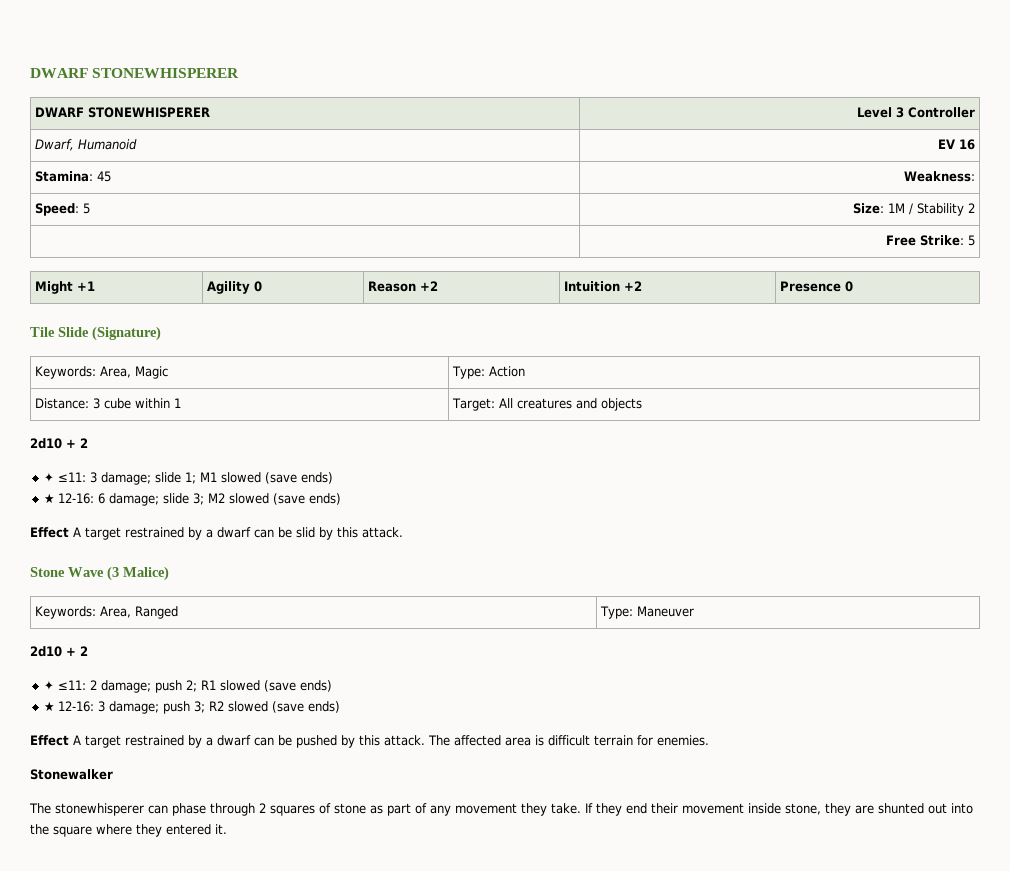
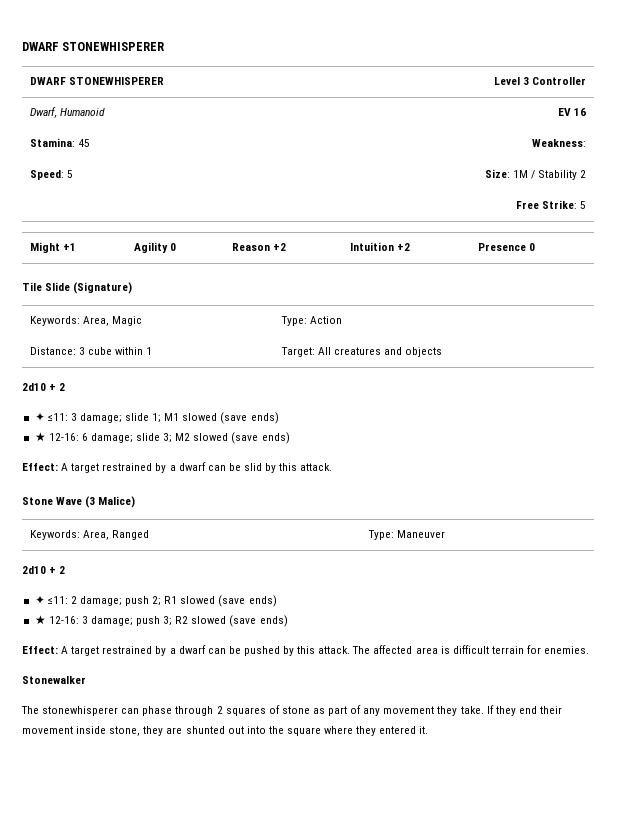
- Effect A target restrained by a dwarf can be slid by this attack.
+ Effect: A target restrained by a dwarf can be slid by this attack.
- Effect A target restrained by a dwarf can be pushed by this attack.
+ Effect: A target restrained by a dwarf can be pushed by this attack.

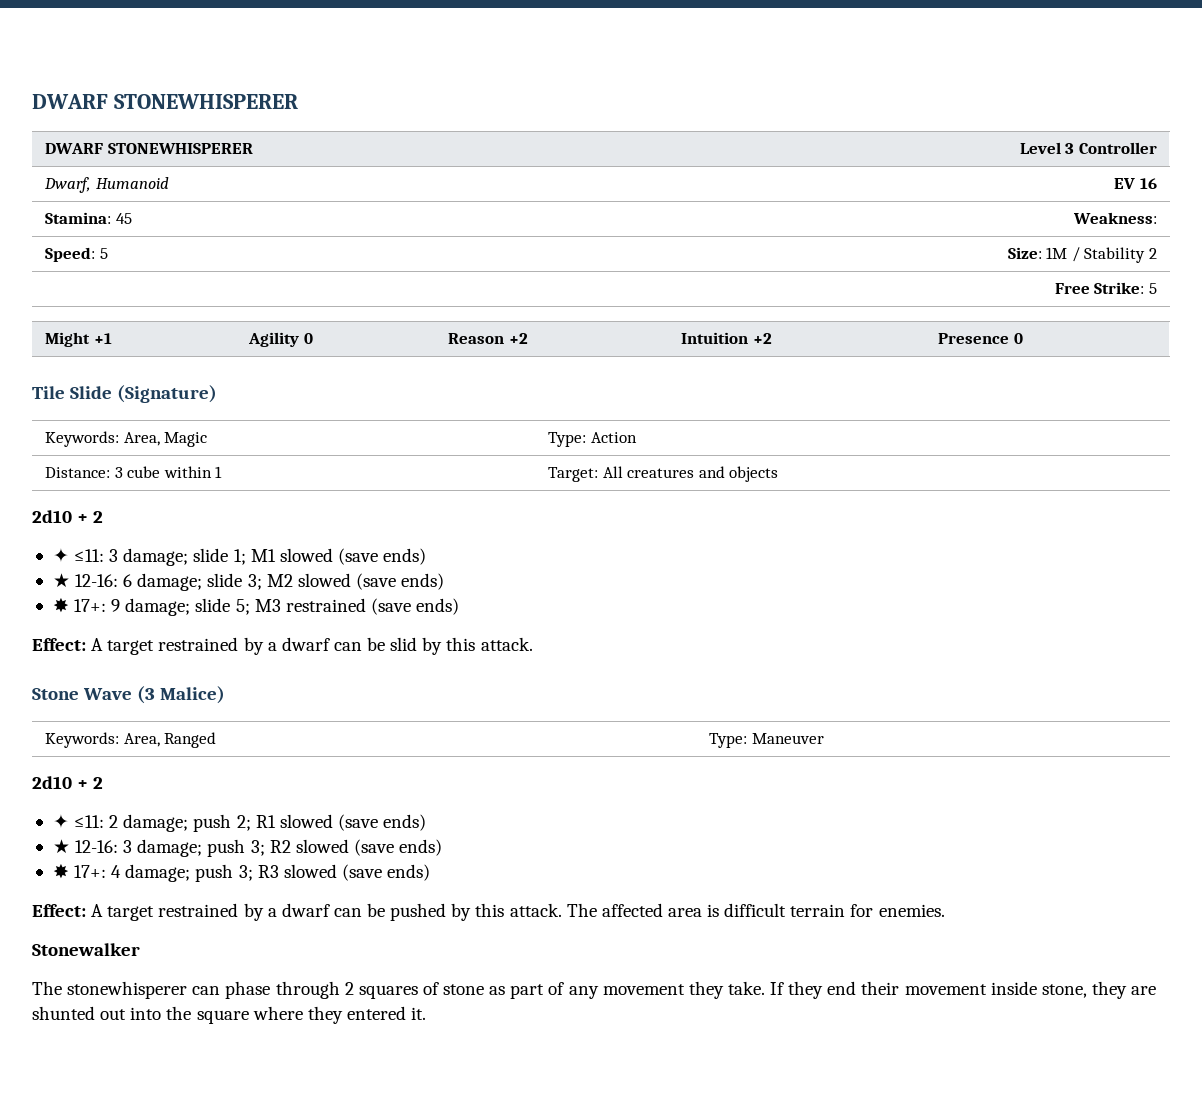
+ ✸ 17+: 9 damage; slide 5; M3 restrained (save ends)
+ ✸ 17+: 4 damage; push 3; R3 slowed (save ends)

